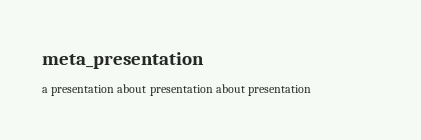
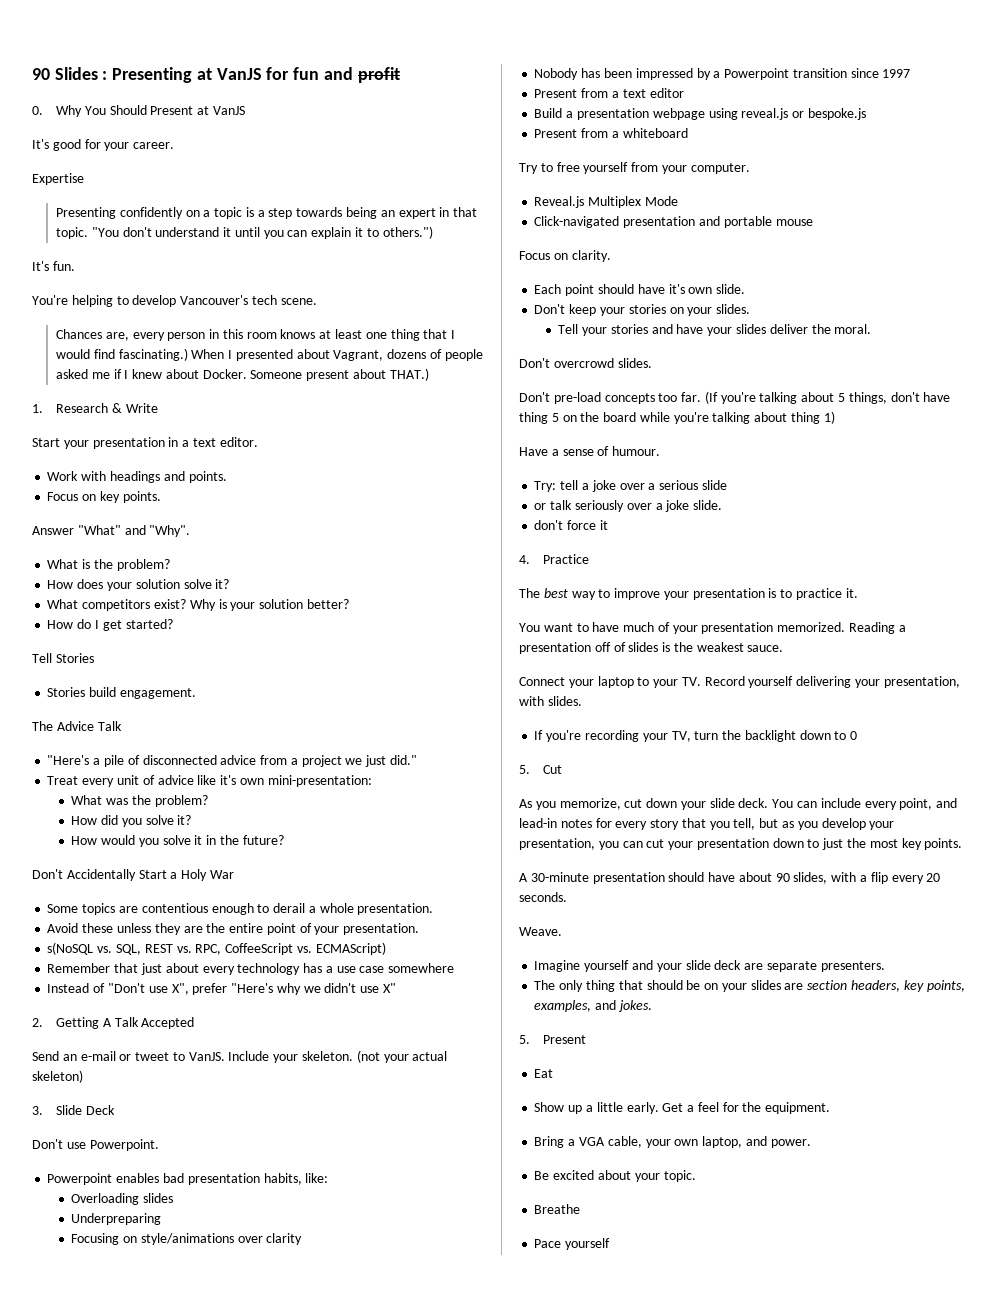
- meta_presentation
- a presentation about presentation about presentation
+ 90 Slides : Presenting at VanJS for fun and profit
+ 0. Why You Should Present at VanJS
+ It's good for your career.
+ Expertise
+ Presenting confidently on a topic is a step towards being an expert in that topic. "You don't understand it until you can explain it to others.")
+ It's fun.
+ You're helping to develop Vancouver's tech scene.
+ Chances are, every person in this room knows at least one thing that I would find fascinating.) When I presented about Vagrant, dozens of people asked me if I knew about Docker. Someone present about THAT.)
+ 1. Research & Write
+ Start your presentation in a text editor.
+ Work with headings and points.
+ Focus on key points.
+ Answer "What" and "Why".
+ What is the problem?
+ How does your solution solve it?
+ What competitors exist? Why is your solution better?
+ How do I get started?
+ Tell Stories
+ Stories build engagement.
+ The Advice Talk
+ "Here's a pile of disconnected advice from a project we just did."
+ Treat every unit of advice like it's own mini-presentation:
+ What was the problem?
+ How did you solve it?
+ How would you solve it in the future?
+ Don't Accidentally Start a Holy War
+ Some topics are contentious enough to derail a whole presentation.
+ Avoid these unless they are the entire point of your presentation.
+ s(NoSQL vs. SQL, REST vs. RPC, CoffeeScript vs. ECMAScript)
+ Remember that just about every technology has a use case somewhere
+ Instead of "Don't use X", prefer "Here's why we didn't use X"
+ 2. Getting A Talk Accepted
+ Send an e-mail or tweet to VanJS. Include your skeleton. (not your actual skeleton)
+ 3. Slide Deck
+ Don't use Powerpoint.
+ Powerpoint enables bad presentation habits, like:
+ Overloading slides
+ Underpreparing
+ Focusing on style/animations over clarity
+ Nobody has been impressed by a Powerpoint transition since 1997
+ Present from a text editor
+ Build a presentation webpage using reveal.js or bespoke.js
+ Present from a whiteboard
+ Try to free yourself from your computer.
+ Reveal.js Multiplex Mode
+ Click-navigated presentation and portable mouse
+ Focus on clarity.
+ Each point should have it's own slide.
+ Don't keep your stories on your slides.
+ Tell your stories and have your slides deliver the moral.
+ Don't overcrowd slides.
+ Don't pre-load concepts too far. (If you're talking about 5 things, don't have thing 5 on the board while you're talking about thing 1)
+ Have a sense of humour.
+ Try: tell a joke over a serious slide
+ or talk seriously over a joke slide.
+ don't force it
+ 4. Practice
+ The best way to improve your presentation is to practice it.
+ You want to have much of your presentation memorized. Reading a presentation off of slides is the weakest sauce.
+ Connect your laptop to your TV. Record yourself delivering your presentation, with slides.
+ If you're recording your TV, turn the backlight down to 0
+ 5. Cut
+ As you memorize, cut down your slide deck. You can include every point, and lead-in notes for every story that you tell, but as you develop your presentation, you can cut your presentation down to just the most key points.
+ A 30-minute presentation should have about 90 slides, with a flip every 20 seconds.
+ Weave.
+ Imagine yourself and your slide deck are separate presenters.
+ The only thing that should be on your slides are section headers, key points, examples, and jokes.
+ 5. Present
+ Eat
+ Show up a little early. Get a feel for the equipment.
+ Bring a VGA cable, your own laptop, and power.
+ Be excited about your topic.
+ Breathe
+ Pace yourself

